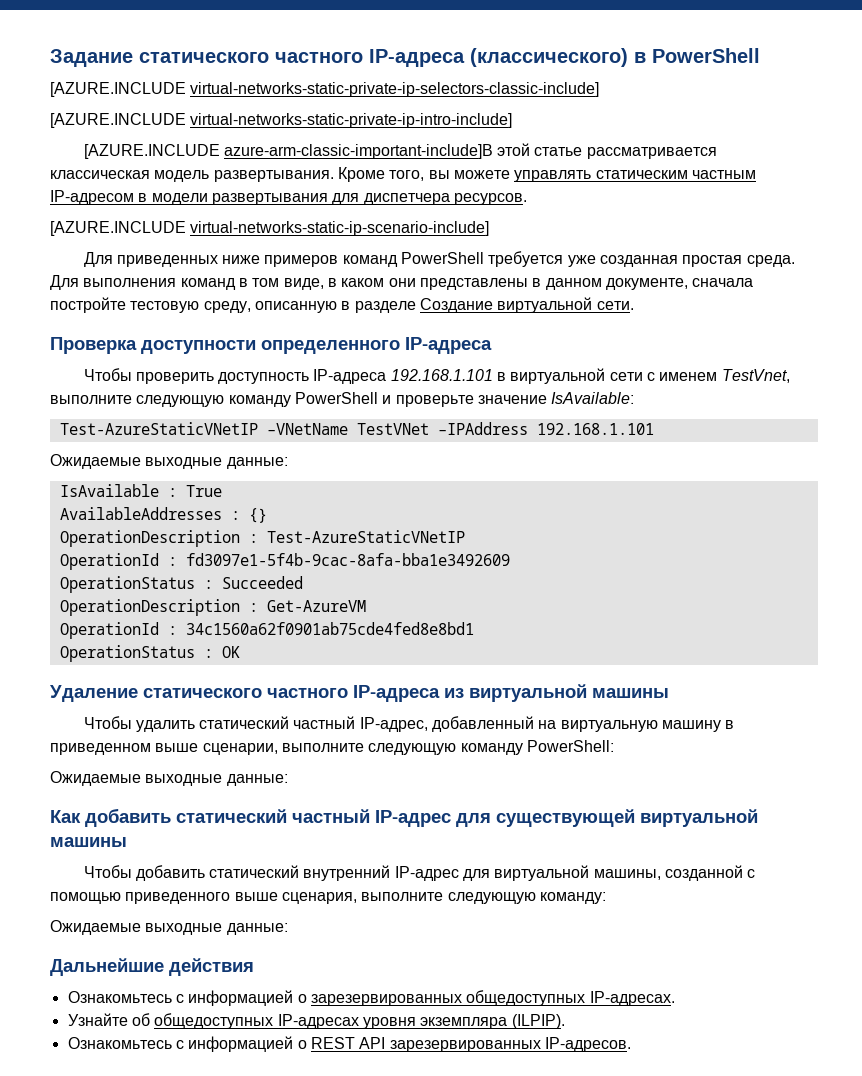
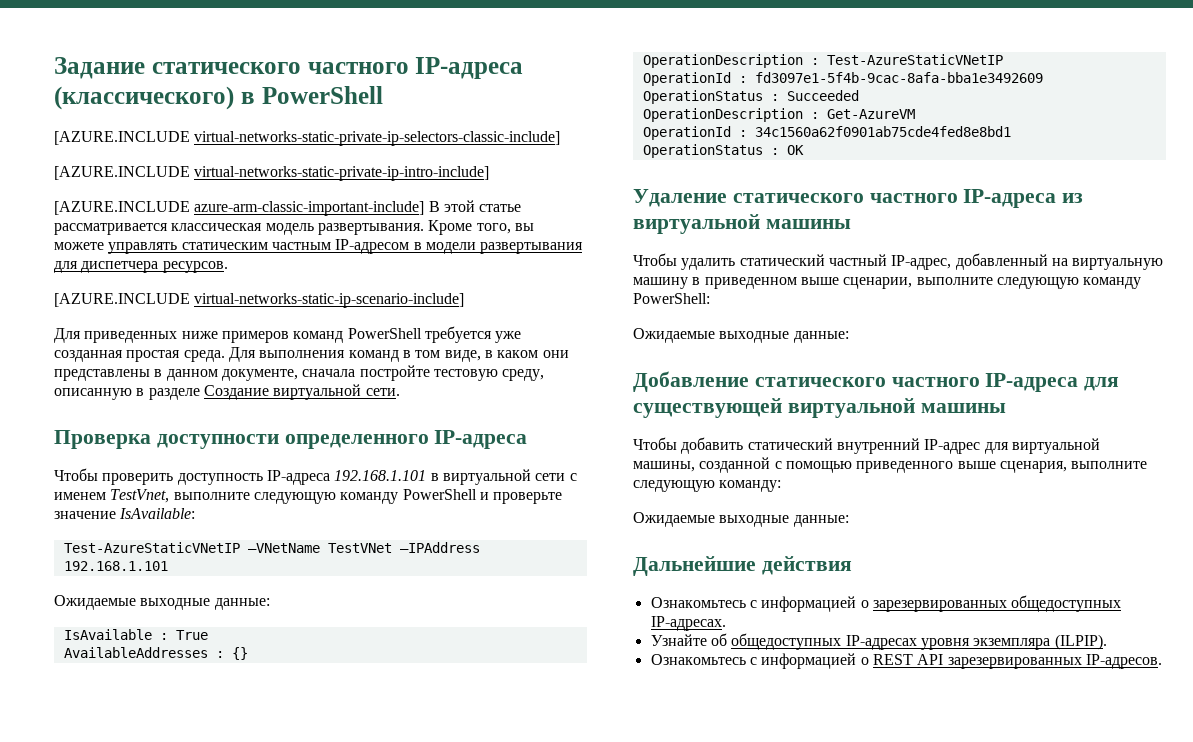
- [AZURE.INCLUDE azure-arm-classic-important-include]В этой статье рассматривается классическая модель развертывания.
+ [AZURE.INCLUDE azure-arm-classic-important-include] В этой статье рассматривается классическая модель развертывания.
- Как добавить статический частный IP-адрес для существующей виртуальной машины
+ Добавление статического частного IP-адреса для существующей виртуальной машины

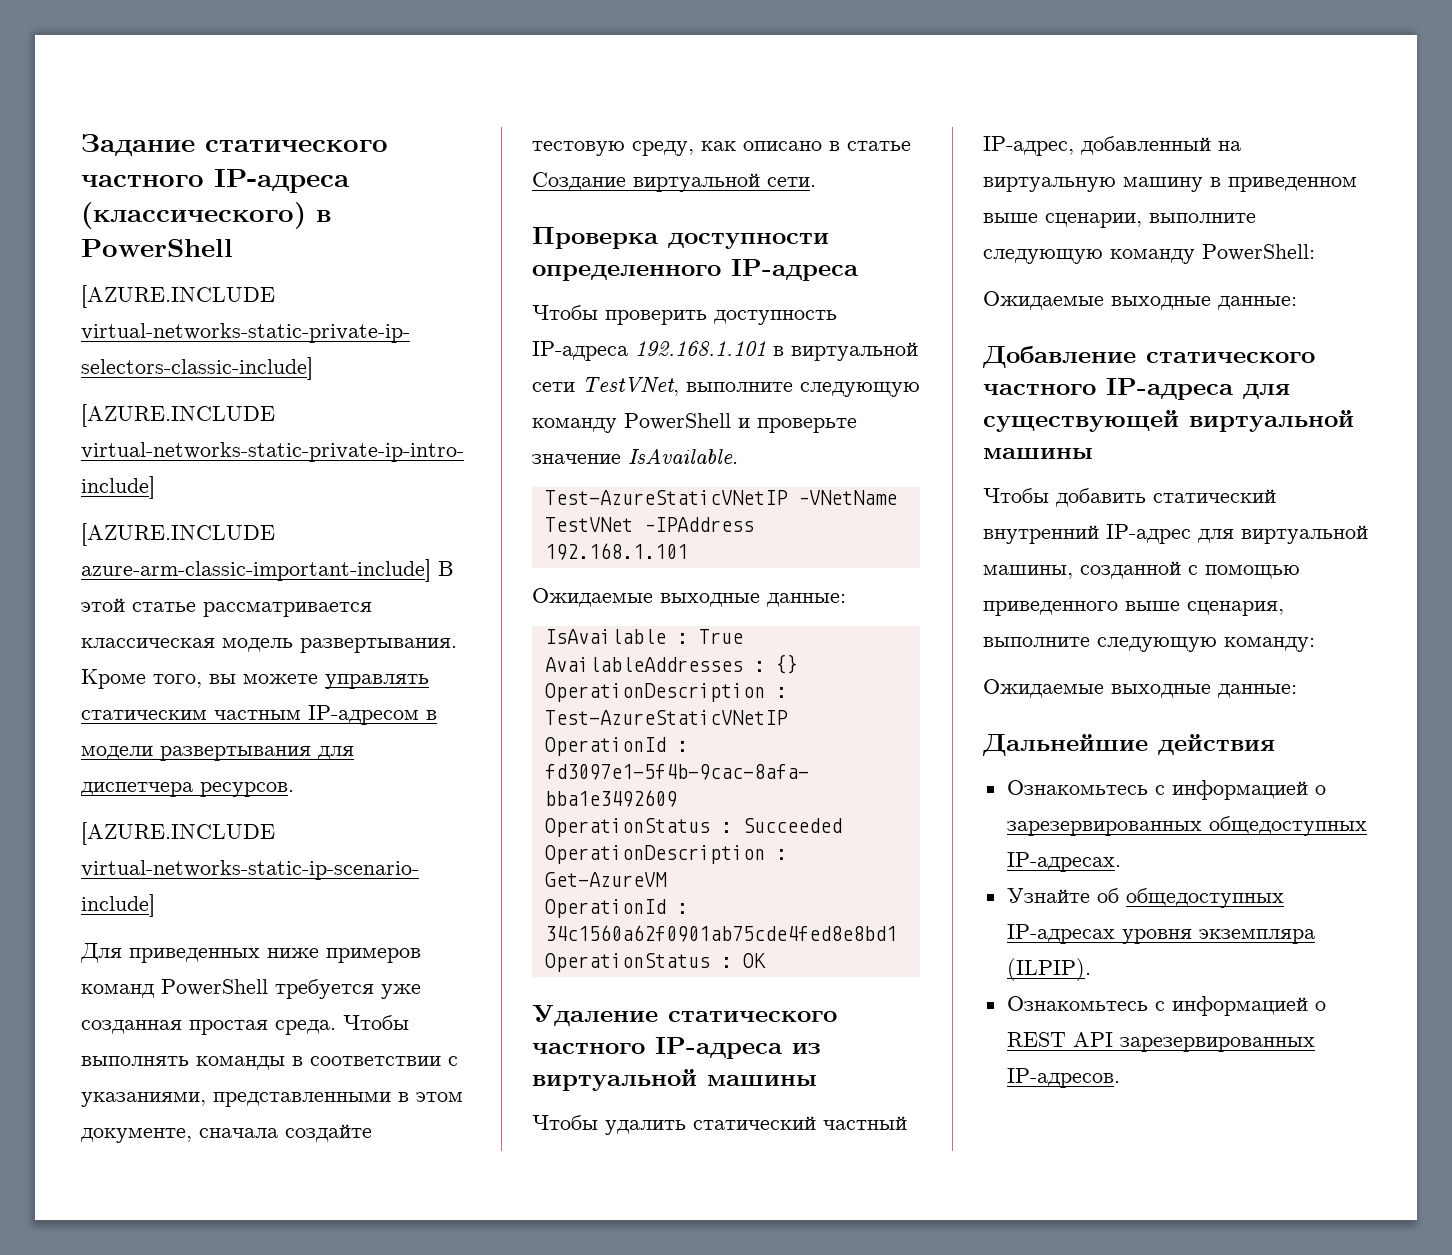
- Для выполнения команд в том виде, в каком они представлены в данном документе, сначала постройте тестовую среду, описанную в разделе Создание виртуальной сети.
+ Чтобы выполнять команды в соответствии с указаниями, представленными в этом документе, сначала создайте тестовую среду, как описано в статье Создание виртуальной сети.
- Чтобы проверить доступность IP-адреса 192.168.1.101 в виртуальной сети с именем TestVnet, выполните следующую команду PowerShell и проверьте значение IsAvailable:
+ Чтобы проверить доступность IP-адреса 192.168.1.101 в виртуальной сети TestVNet, выполните следующую команду PowerShell и проверьте значение IsAvailable.

